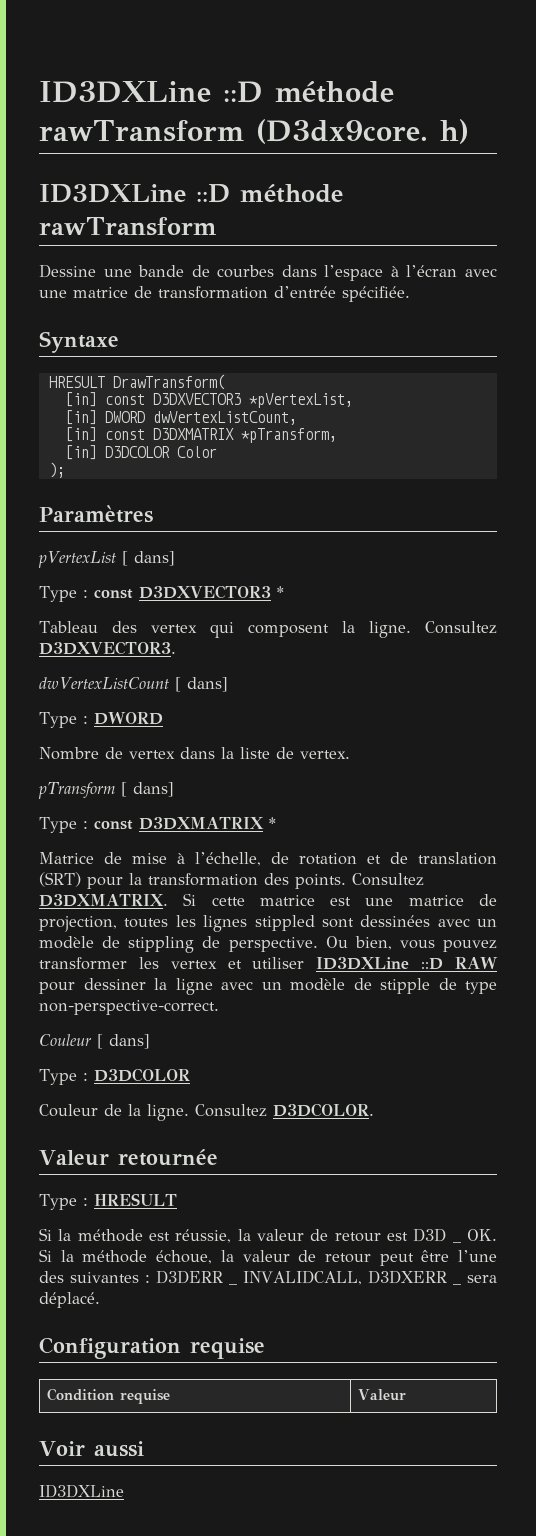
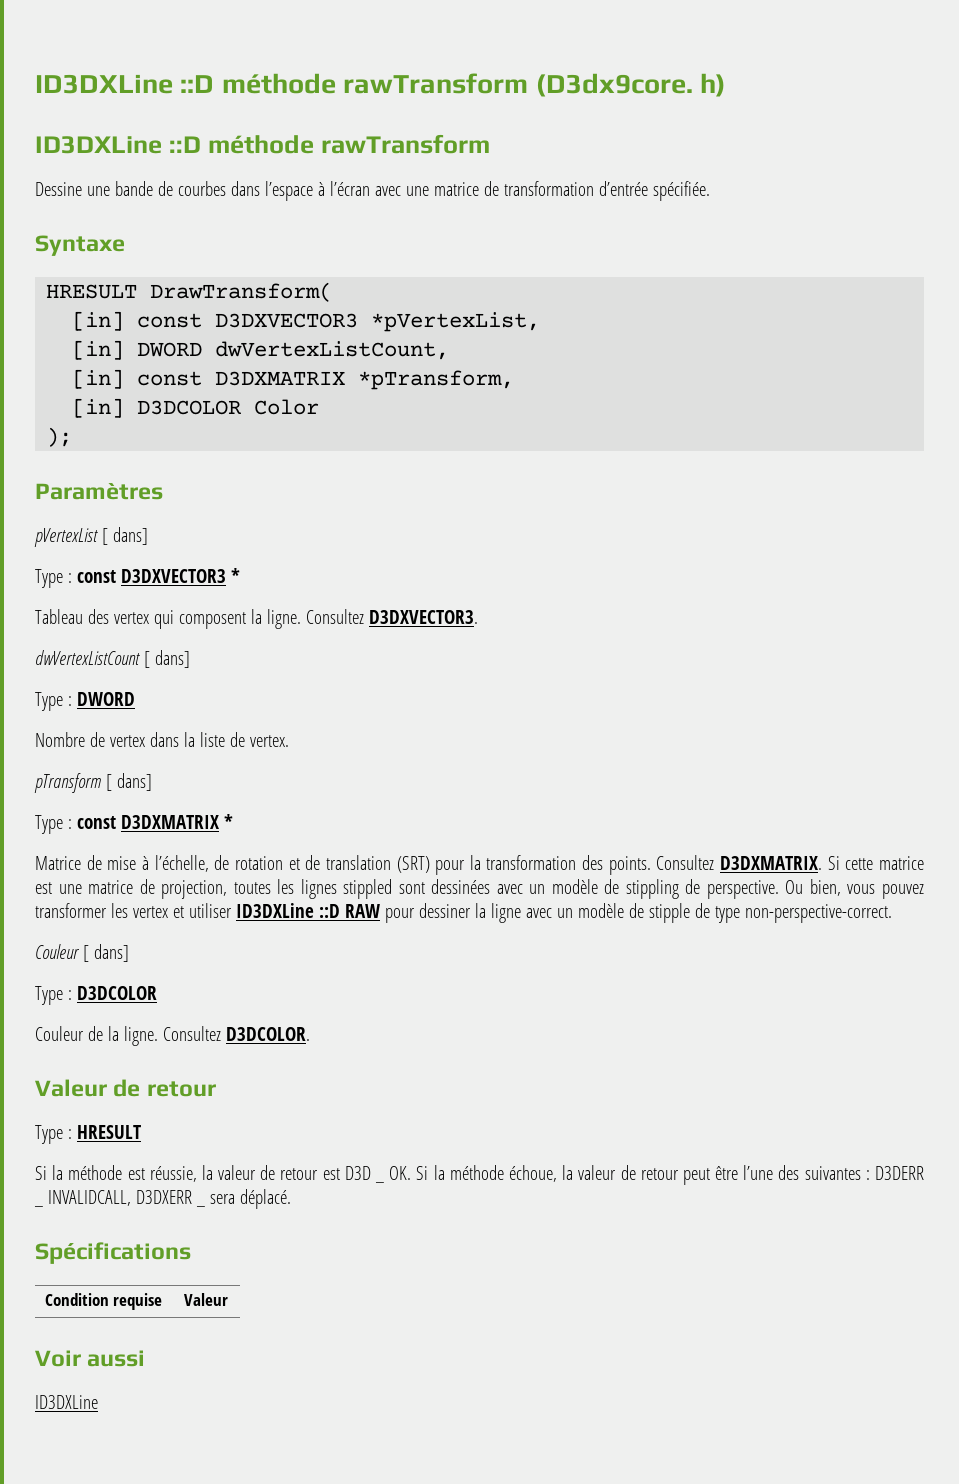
- Valeur retournée
+ Valeur de retour
- Configuration requise
+ Spécifications

